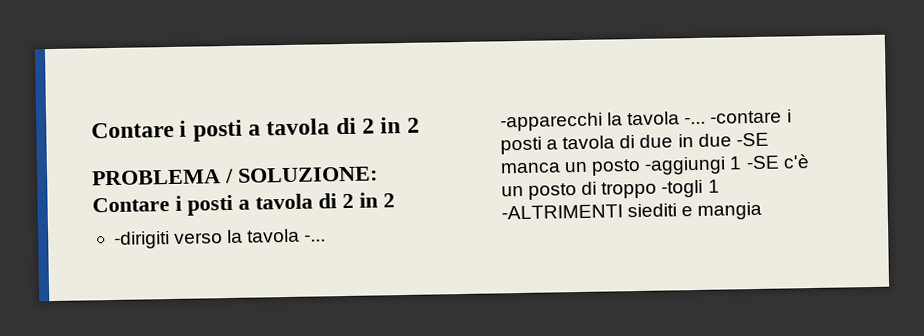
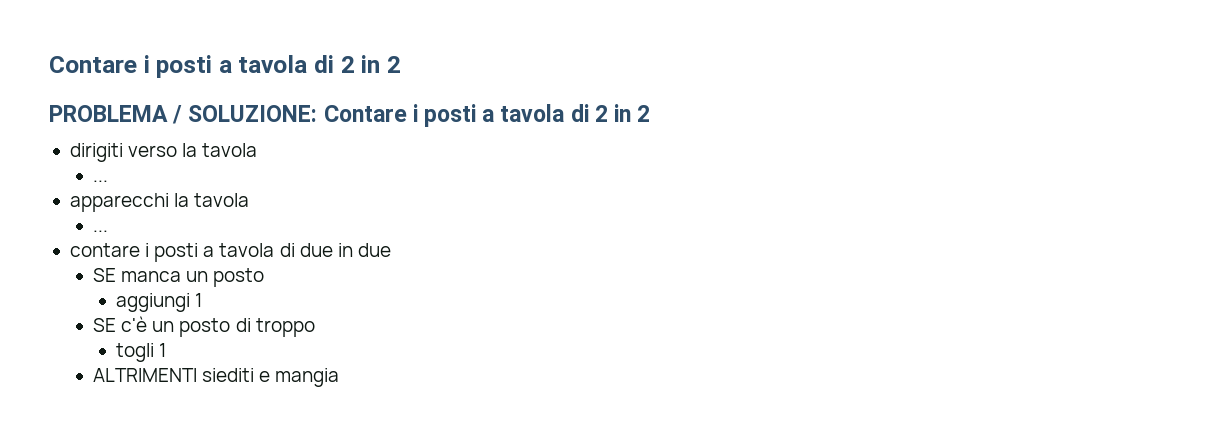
- -dirigiti verso la tavola -... -apparecchi la tavola -... -contare i posti a tavola di due in due -SE manca un posto -aggiungi 1 -SE c'è un posto di troppo -togli 1 -ALTRIMENTI siediti e mangia
+ dirigiti verso la tavola
+ ...
+ apparecchi la tavola
+ ...
+ contare i posti a tavola di due in due
+ SE manca un posto
+ aggiungi 1
+ SE c'è un posto di troppo
+ togli 1
+ ALTRIMENTI siediti e mangia

